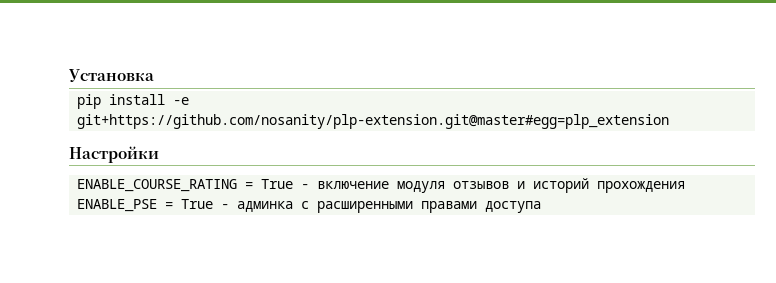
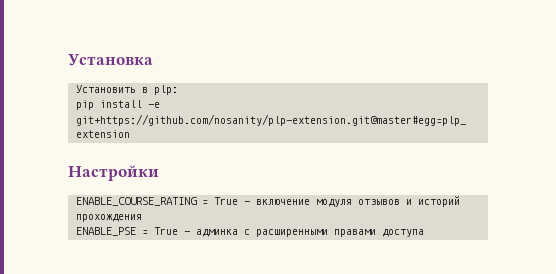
+ Установить в plp:

